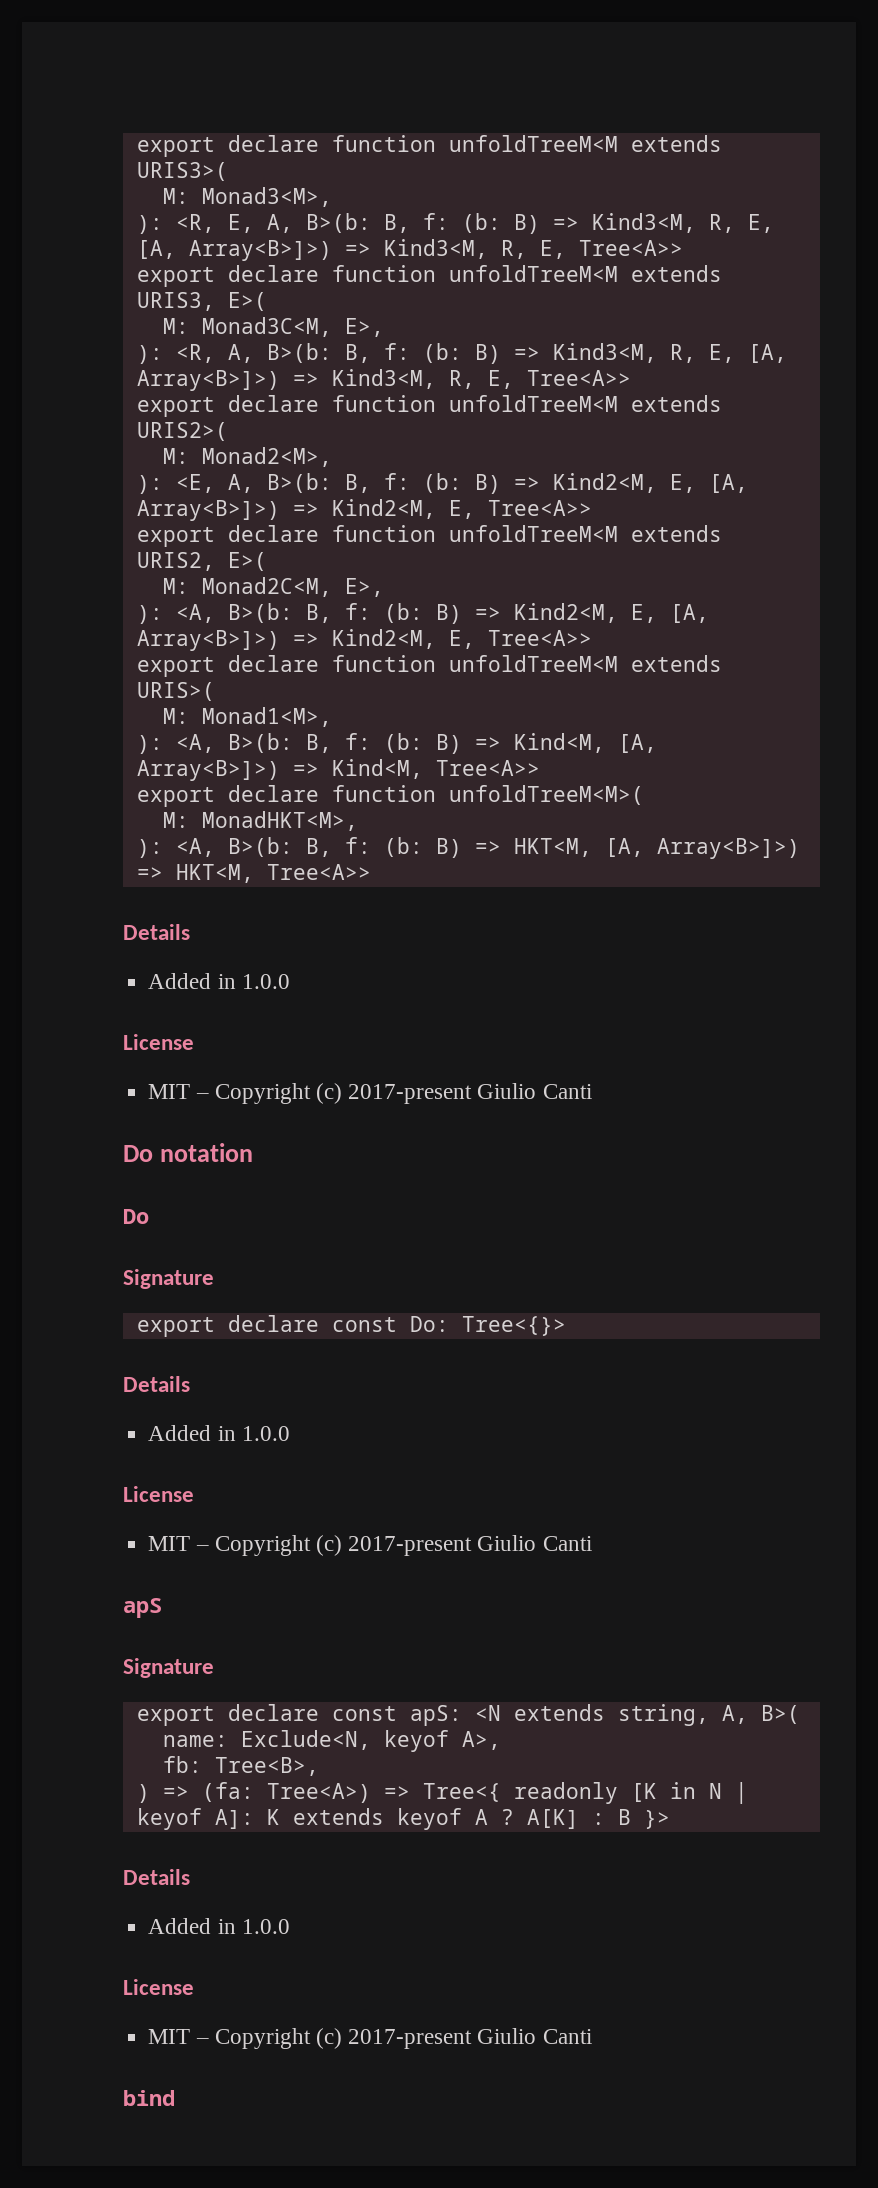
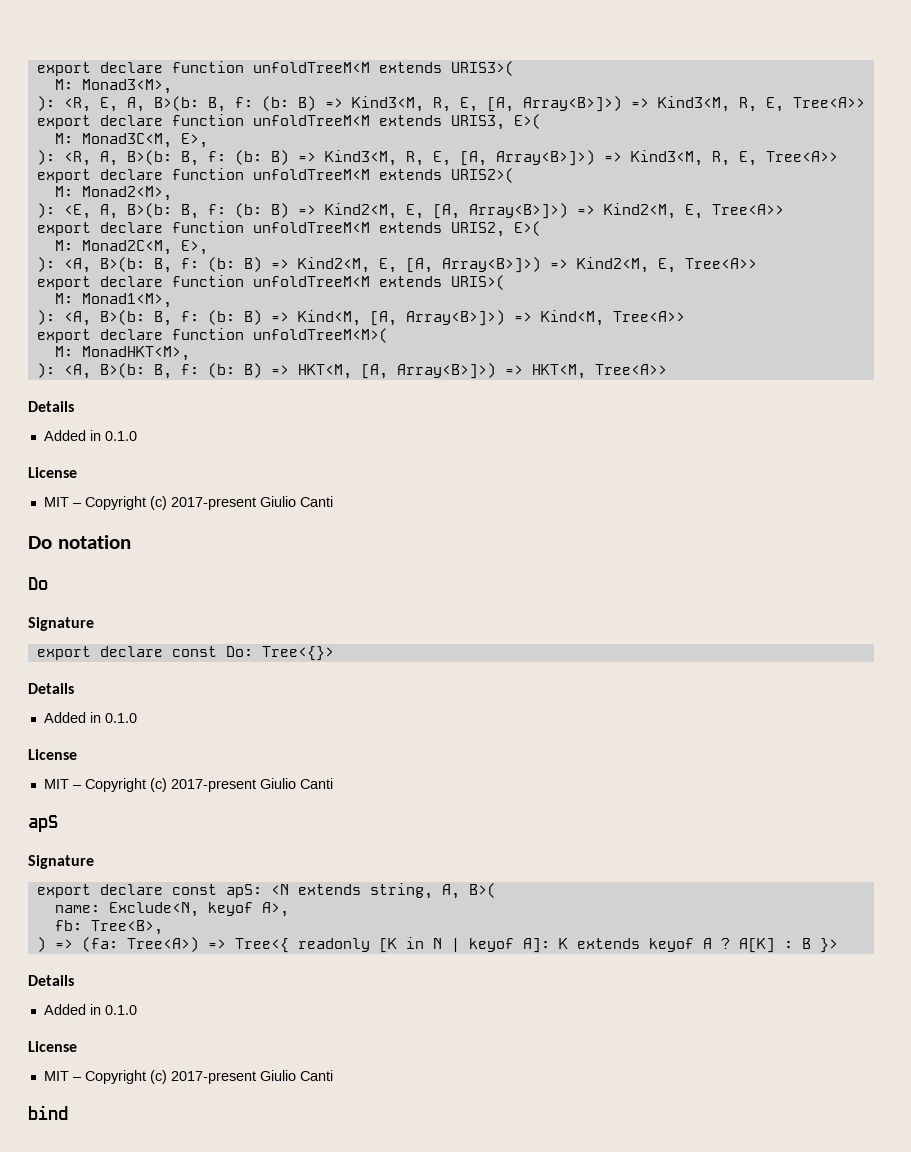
  ): <A, B>(b: B, f: (b: B) => HKT<M, [A, Array<B>]>) => HKT<M, Tree<A>>
  Details
- Added in 1.0.0
+ Added in 0.1.0
  export declare const Do: Tree<{}>
  Details
- Added in 1.0.0
+ Added in 0.1.0
  A[K] : B }>
  Details
- Added in 1.0.0
+ Added in 0.1.0

